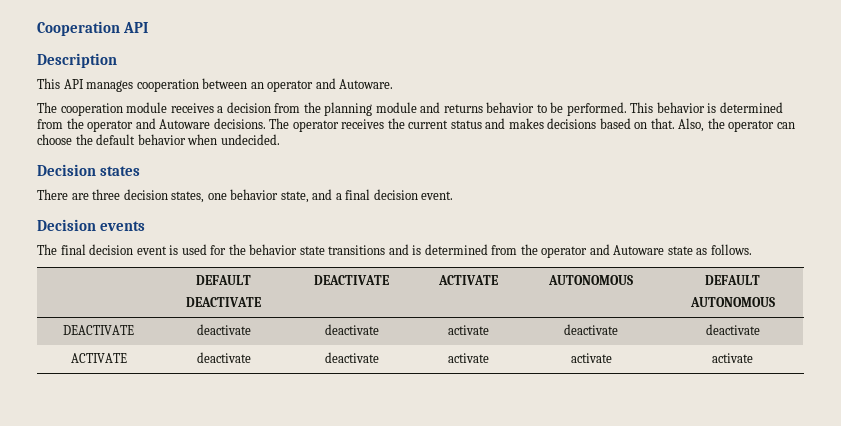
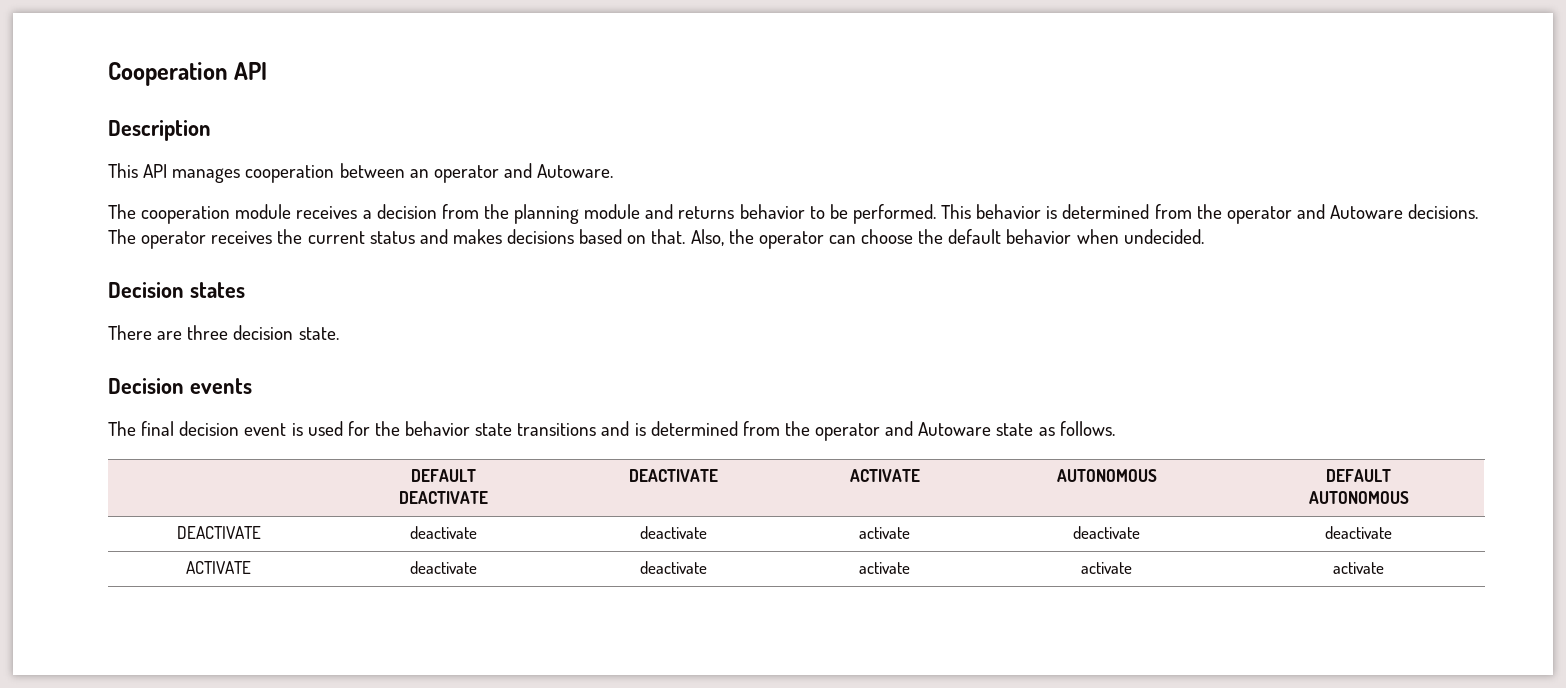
- There are three decision states, one behavior state, and a final decision event.
+ There are three decision state.

